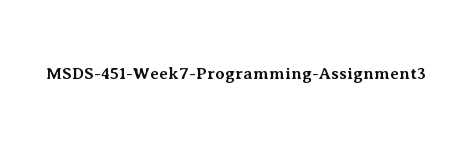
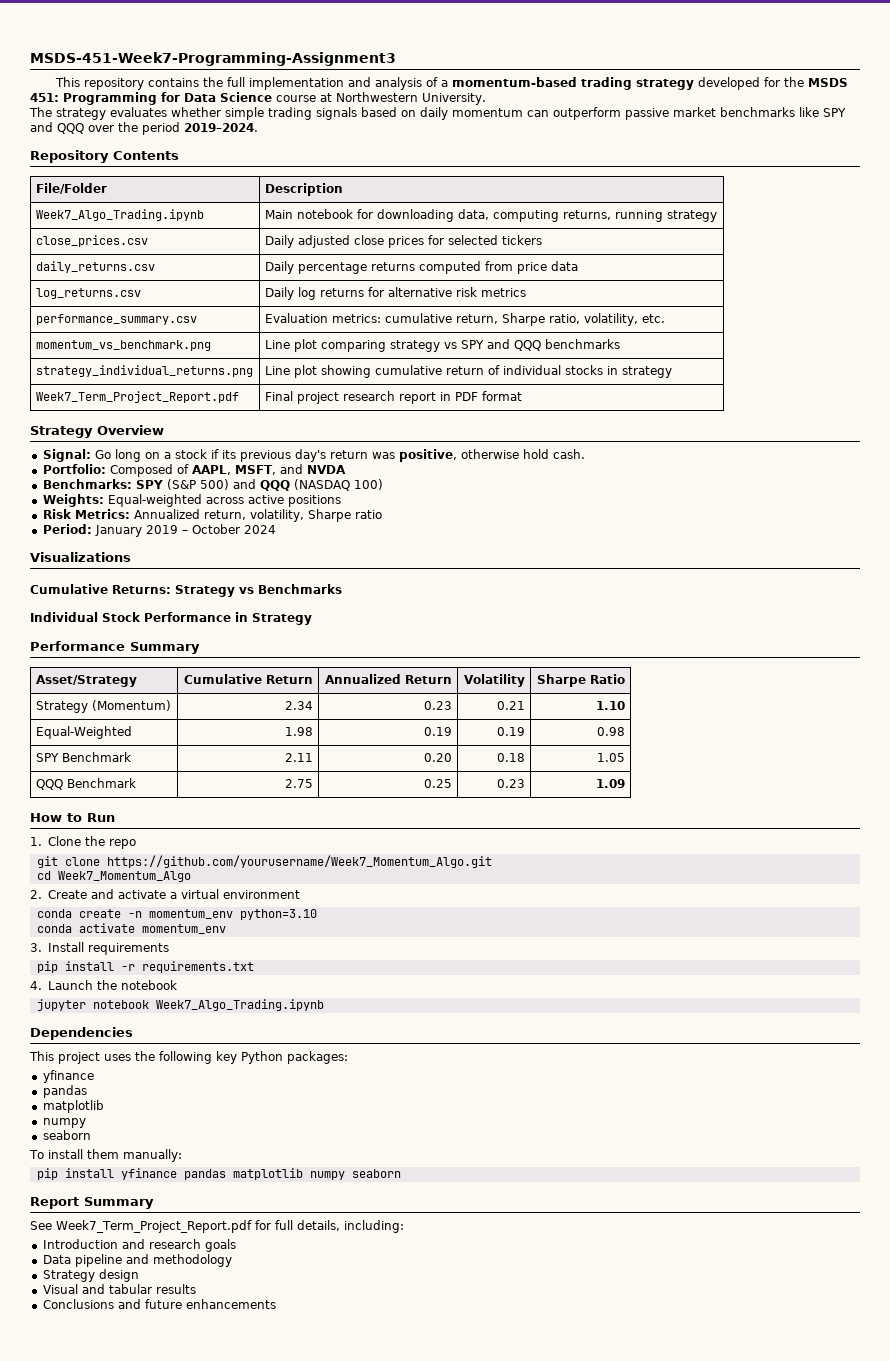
+ This repository contains the full implementation and analysis of a momentum-based trading strategy developed for the MSDS 451: Programming for Data Science course at Northwestern University.
+ The strategy evaluates whether simple trading signals based on daily momentum can outperform passive market benchmarks like SPY and QQQ over the period 2019–2024.
+ Repository Contents
+ File/Folder | Description
+ Week7_Algo_Trading.ipynb | Main notebook for downloading data, computing returns, running strategy
+ close_prices.csv | Daily adjusted close prices for selected tickers
+ daily_returns.csv | Daily percentage returns computed from price data
+ log_returns.csv | Daily log returns for alternative risk metrics
+ performance_summary.csv | Evaluation metrics: cumulative return, Sharpe ratio, volatility, etc.
+ momentum_vs_benchmark.png | Line plot comparing strategy vs SPY and QQQ benchmarks
+ strategy_individual_returns.png | Line plot showing cumulative return of individual stocks in strategy
+ Week7_Term_Project_Report.pdf | Final project research report in PDF format
+ Strategy Overview
+ Signal: Go long on a stock if its previous day's return was positive, otherwise hold cash.
+ Portfolio: Composed of AAPL, MSFT, and NVDA
+ Benchmarks: SPY (S&P 500) and QQQ (NASDAQ 100)
+ Weights: Equal-weighted across active positions
+ Risk Metrics: Annualized return, volatility, Sharpe ratio
+ Period: January 2019 – October 2024
+ Visualizations
+ Cumulative Returns: Strategy vs Benchmarks
+ Individual Stock Performance in Strategy
+ Performance Summary
+ Asset/Strategy | Cumulative Return | Annualized Return | Volatility | Sharpe Ratio
+ Strategy (Momentum) | 2.34 | 0.23 | 0.21 | 1.10
+ Equal-Weighted | 1.98 | 0.19 | 0.19 | 0.98
+ SPY Benchmark | 2.11 | 0.20 | 0.18 | 1.05
+ QQQ Benchmark | 2.75 | 0.25 | 0.23 | 1.09
+ How to Run
+ 1. Clone the repo
+ git clone https://github.com/yourusername/Week7_Momentum_Algo.git
+ cd Week7_Momentum_Algo
+ 2. Create and activate a virtual environment
+ conda create -n momentum_env python=3.10
+ conda activate momentum_env
+ 3. Install requirements
+ pip install -r requirements.txt
+ 4. Launch the notebook
+ jupyter notebook Week7_Algo_Trading.ipynb
+ Dependencies
+ This project uses the following key Python packages:
+ yfinance
+ pandas
+ matplotlib
+ numpy
+ seaborn
+ To install them manually:
+ pip install yfinance pandas matplotlib numpy seaborn
+ Report Summary
+ See Week7_Term_Project_Report.pdf for full details, including:
+ Introduction and research goals
+ Data pipeline and methodology
+ Strategy design
+ Visual and tabular results
+ Conclusions and future enhancements

